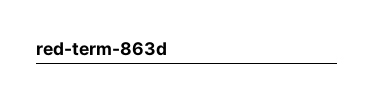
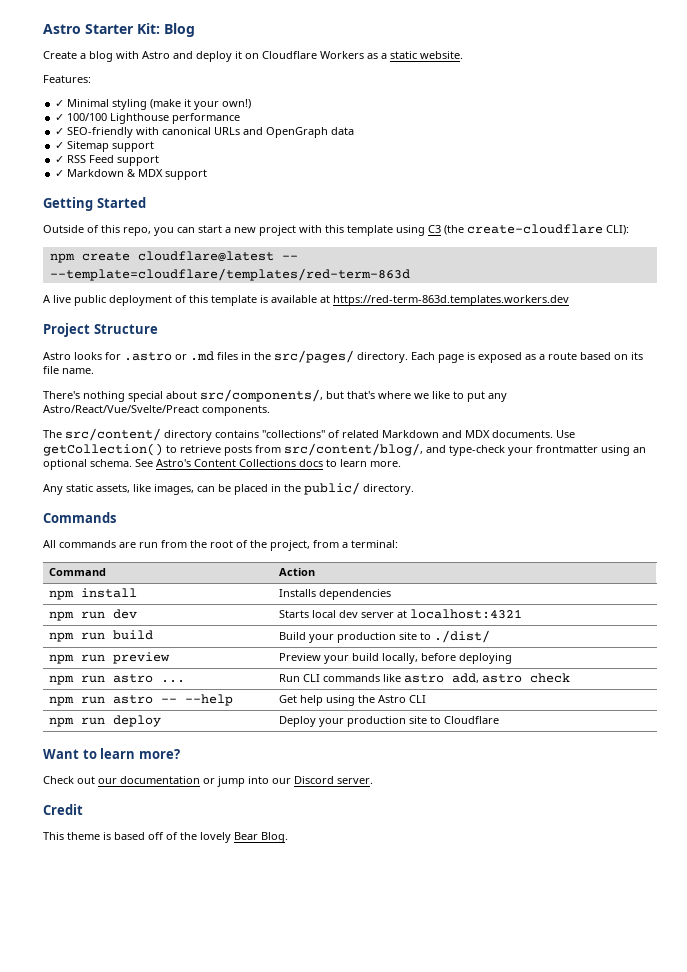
- red-term-863d
+ Astro Starter Kit: Blog
+ Create a blog with Astro and deploy it on Cloudflare Workers as a static website.
+ Features:
+ ✓ Minimal styling (make it your own!)
+ ✓ 100/100 Lighthouse performance
+ ✓ SEO-friendly with canonical URLs and OpenGraph data
+ ✓ Sitemap support
+ ✓ RSS Feed support
+ ✓ Markdown & MDX support
+ Getting Started
+ Outside of this repo, you can start a new project with this template using C3 (the create-cloudflare CLI):
+ npm create cloudflare@latest -- --template=cloudflare/templates/red-term-863d
+ A live public deployment of this template is available at https://red-term-863d.templates.workers.dev
+ Project Structure
+ Astro looks for .astro or .md files in the src/pages/ directory. Each page is exposed as a route based on its file name.
+ There's nothing special about src/components/, but that's where we like to put any Astro/React/Vue/Svelte/Preact components.
+ The src/content/ directory contains "collections" of related Markdown and MDX documents. Use getCollection() to retrieve posts from src/content/blog/, and type-check your frontmatter using an optional schema. See Astro's Content Collections docs to learn more.
+ Any static assets, like images, can be placed in the public/ directory.
+ Commands
+ All commands are run from the root of the project, from a terminal:
+ Command | Action
+ npm install | Installs dependencies
+ npm run dev | Starts local dev server at localhost:4321
+ npm run build | Build your production site to ./dist/
+ npm run preview | Preview your build locally, before deploying
+ npm run astro ... | Run CLI commands like astro add, astro check
+ npm run astro -- --help | Get help using the Astro CLI
+ npm run deploy | Deploy your production site to Cloudflare
+ Want to learn more?
+ Check out our documentation or jump into our Discord server.
+ Credit
+ This theme is based off of the lovely Bear Blog.

